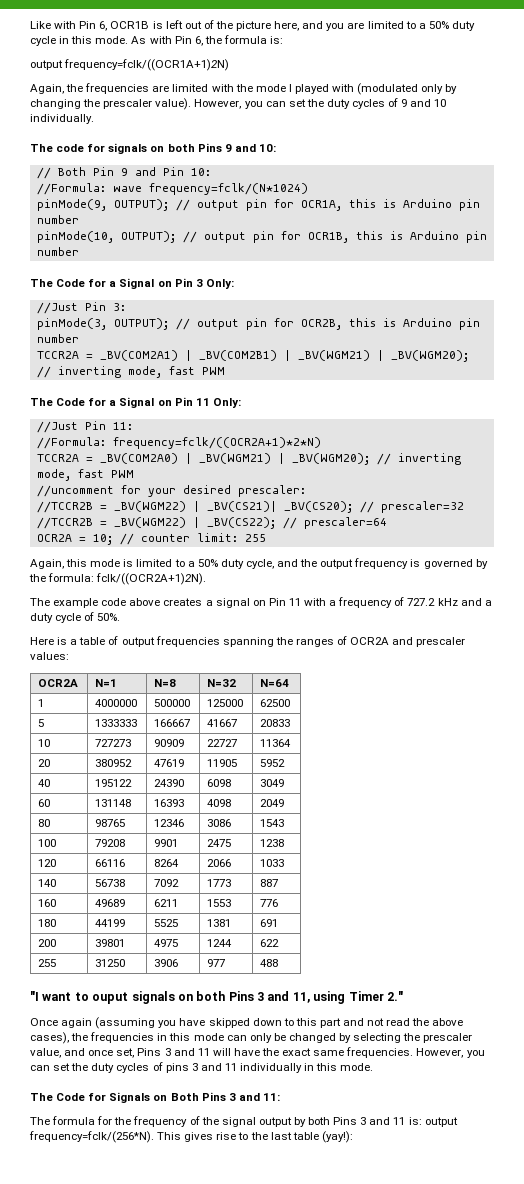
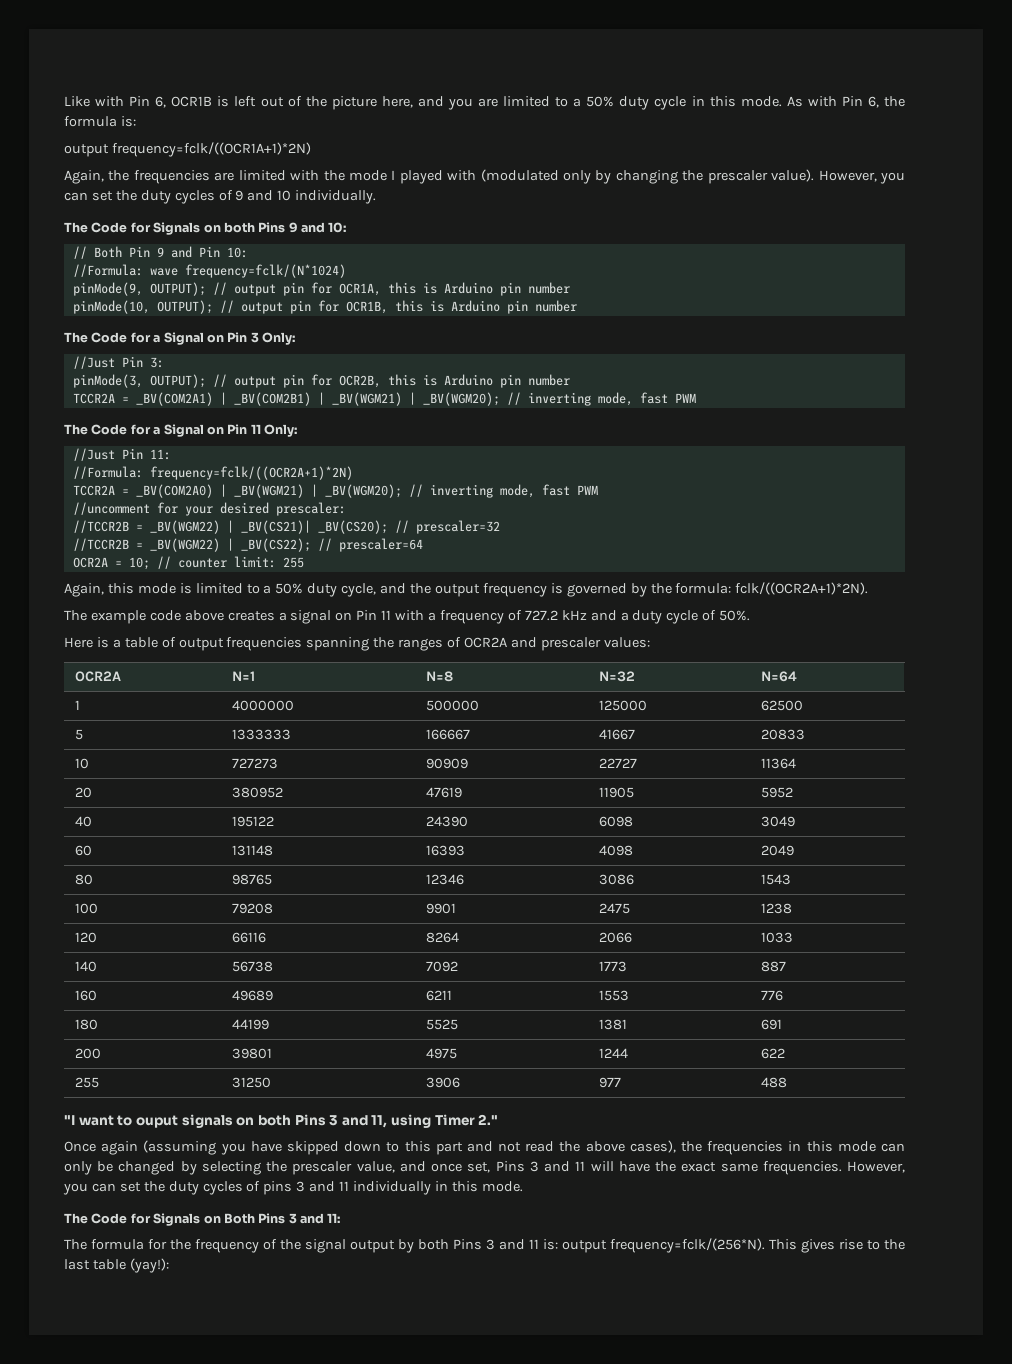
- output frequency=fclk/((OCR1A+1)2N)
+ output frequency=fclk/((OCR1A+1)*2N)
- The code for signals on both Pins 9 and 10:
+ The Code for Signals on both Pins 9 and 10:
- //Formula: frequency=fclk/((OCR2A+1)*2*N)
+ //Formula: frequency=fclk/((OCR2A+1)*2N)
- Again, this mode is limited to a 50% duty cycle, and the output frequency is governed by the formula: fclk/((OCR2A+1)2N).
+ Again, this mode is limited to a 50% duty cycle, and the output frequency is governed by the formula: fclk/((OCR2A+1)*2N).

